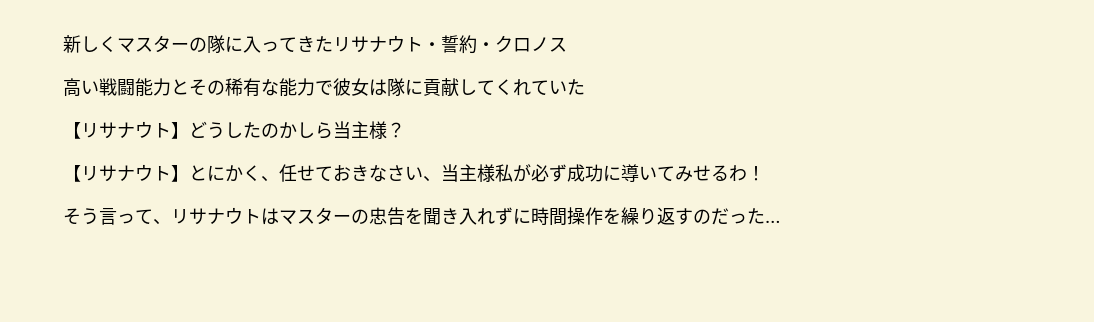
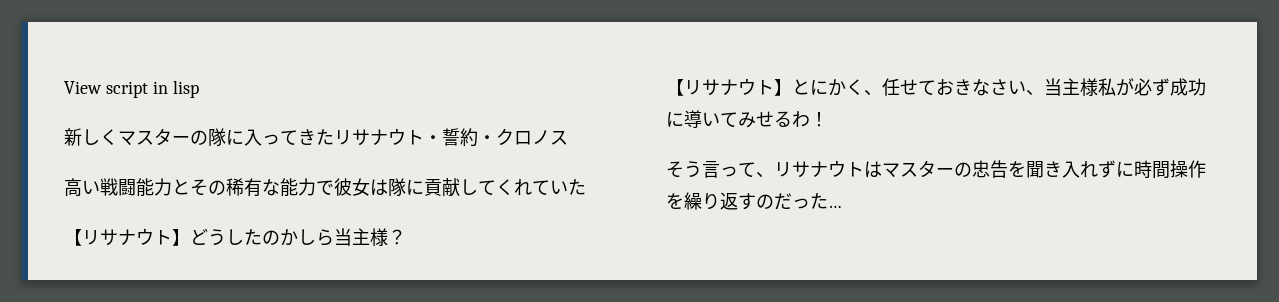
+ View script in lisp

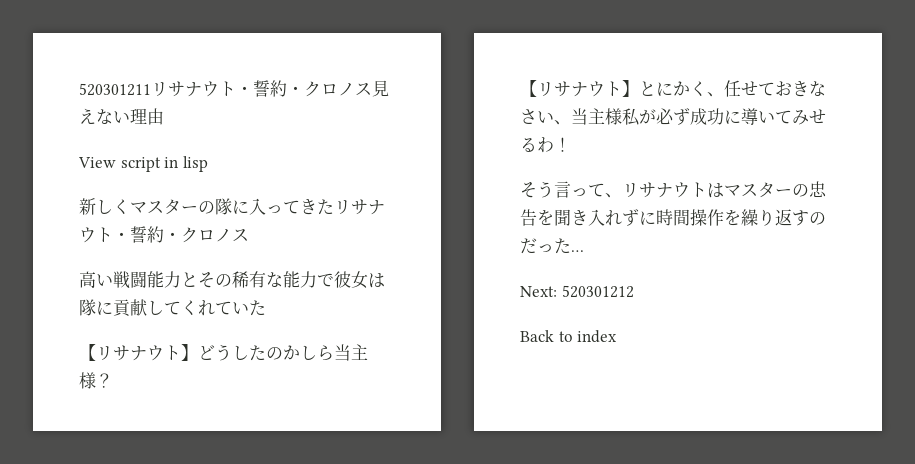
+ 520301211リサナウト・誓約・クロノス見えない理由
+ Next: 520301212
+ Back to index

